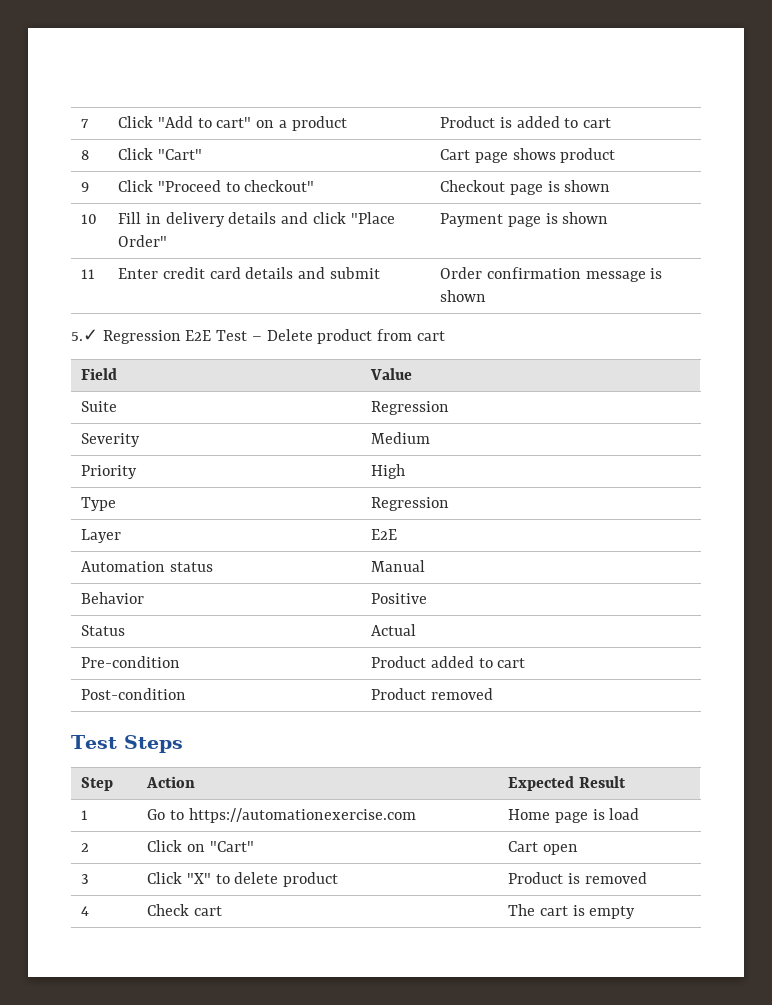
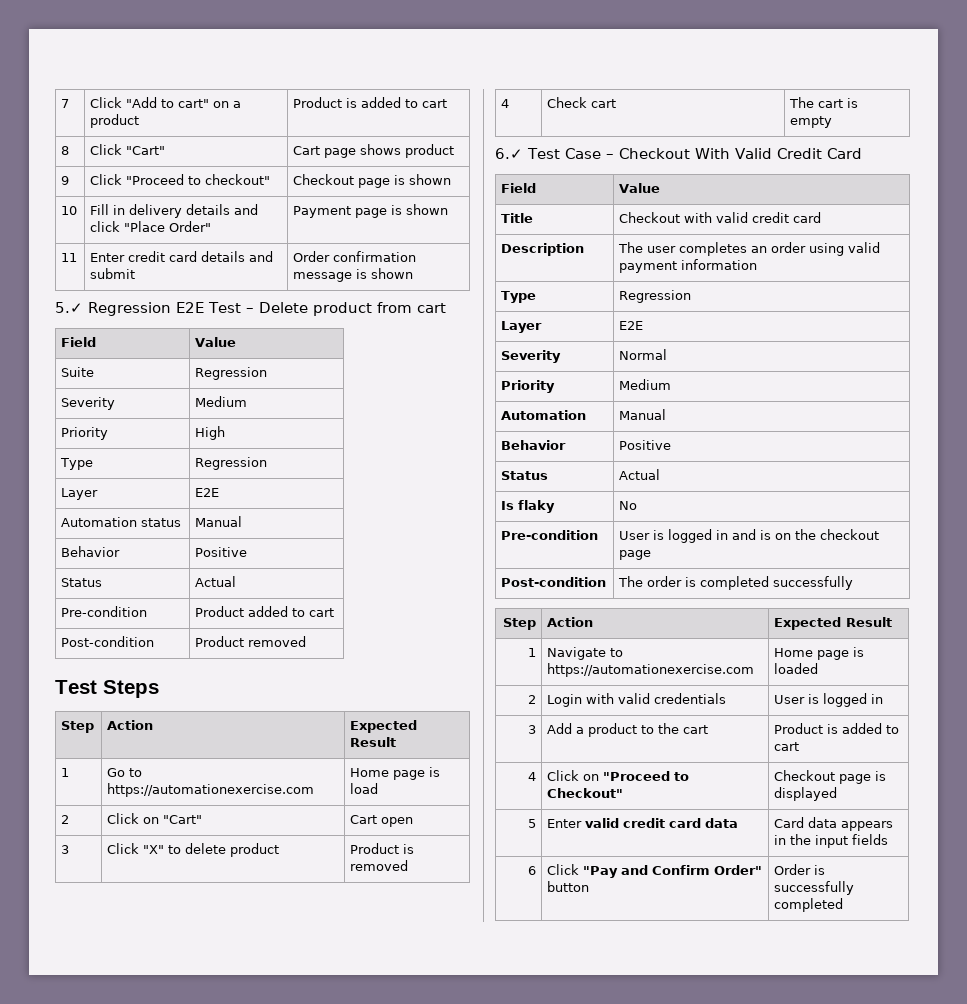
+ 6.✓ Test Case – Checkout With Valid Credit Card
+ Field | Value
+ Title | Checkout with valid credit card
+ Description | The user completes an order using valid payment information
+ Type | Regression
+ Layer | E2E
+ Severity | Normal
+ Priority | Medium
+ Automation | Manual
+ Behavior | Positive
+ Status | Actual
+ Is flaky | No
+ Pre-condition | User is logged in and is on the checkout page
+ Post-condition | The order is completed successfully
+ Step | Action | Expected Result
+ 1 | Navigate to https://automationexercise.com | Home page is loaded
+ 2 | Login with valid credentials | User is logged in
+ 3 | Add a product to the cart | Product is added to cart
+ 4 | Click on "Proceed to Checkout" | Checkout page is displayed
+ 5 | Enter valid credit card data | Card data appears in the input fields
+ 6 | Click "Pay and Confirm Order" button | Order is successfully completed

